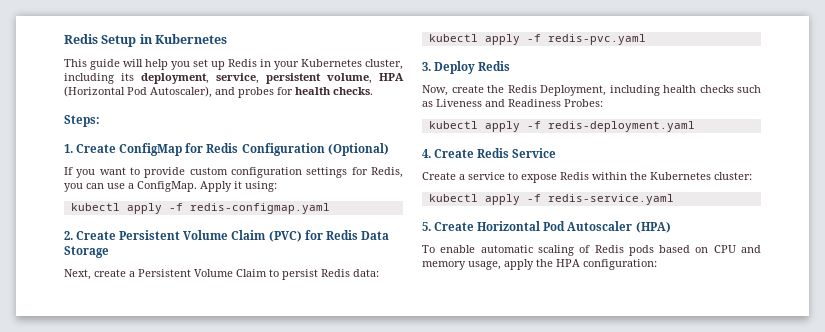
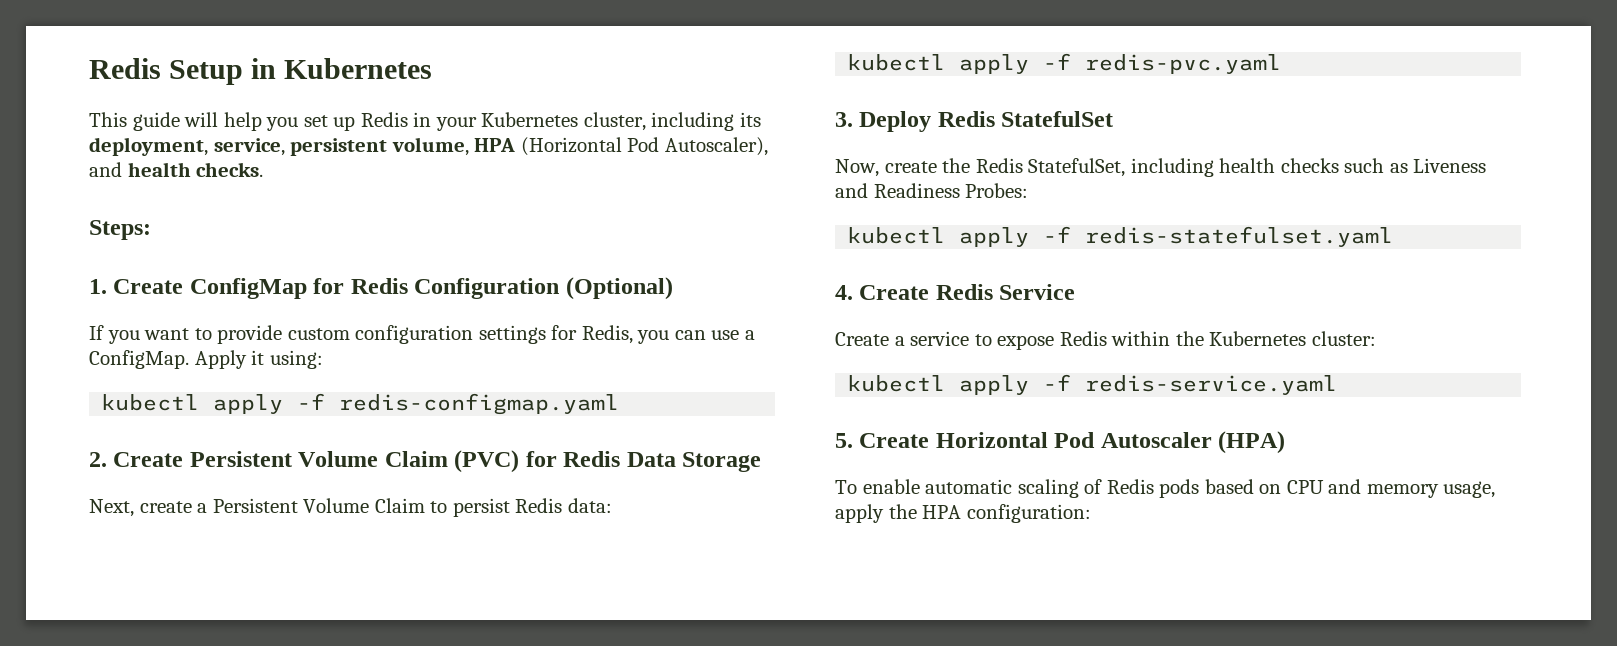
- This guide will help you set up Redis in your Kubernetes cluster, including its deployment, service, persistent volume, HPA (Horizontal Pod Autoscaler), and probes for health checks.
+ This guide will help you set up Redis in your Kubernetes cluster, including its deployment, service, persistent volume, HPA (Horizontal Pod Autoscaler), and health checks.
- 3. Deploy Redis
+ 3. Deploy Redis StatefulSet
- Now, create the Redis Deployment, including health checks such as Liveness and Readiness Probes:
+ Now, create the Redis StatefulSet, including health checks such as Liveness and Readiness Probes:
- kubectl apply -f redis-deployment.yaml
+ kubectl apply -f redis-statefulset.yaml

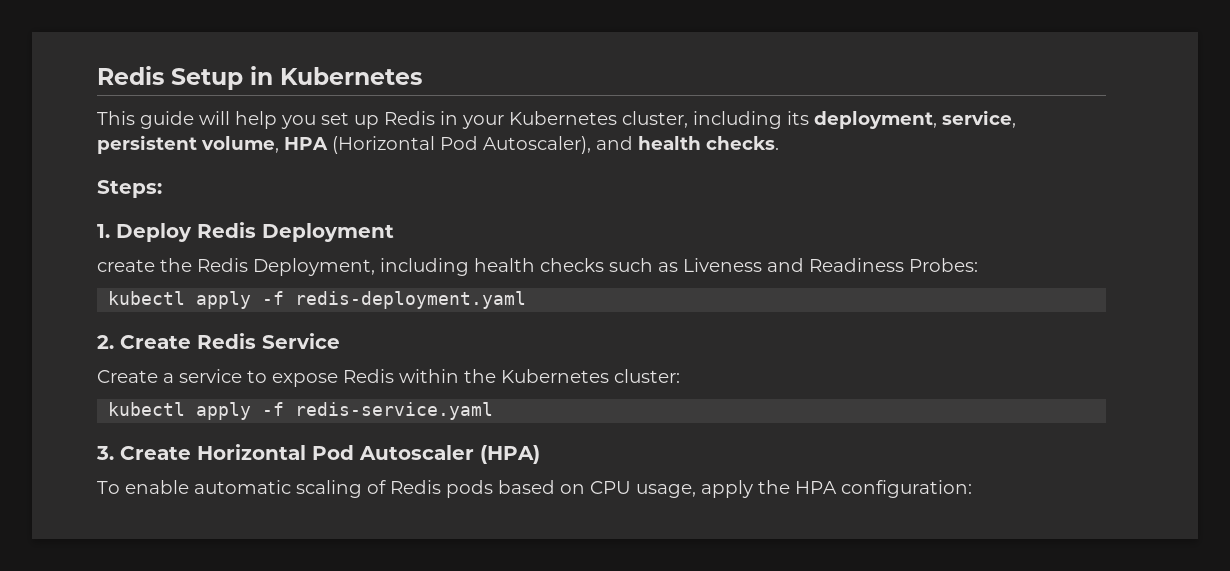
- 1. Create ConfigMap for Redis Configuration (Optional)
- If you want to provide custom configuration settings for Redis, you can use a ConfigMap. Apply it using:
- kubectl apply -f redis-configmap.yaml
- 2. Create Persistent Volume Claim (PVC) for Redis Data Storage
- Next, create a Persistent Volume Claim to persist Redis data:
- kubectl apply -f redis-pvc.yaml
- 3. Deploy Redis StatefulSet
- Now, create the Redis StatefulSet, including health checks such as Liveness and Readiness Probes:
+ 1. Deploy Redis Deployment
+ create the Redis Deployment, including health checks such as Liveness and Readiness Probes:
- kubectl apply -f redis-statefulset.yaml
- 4. Create Redis Service
+ kubectl apply -f redis-deployment.yaml
+ 2. Create Redis Service
- 5. Create Horizontal Pod Autoscaler (HPA)
+ 3. Create Horizontal Pod Autoscaler (HPA)
- To enable automatic scaling of Redis pods based on CPU and memory usage, apply the HPA configuration:
+ To enable automatic scaling of Redis pods based on CPU usage, apply the HPA configuration:

